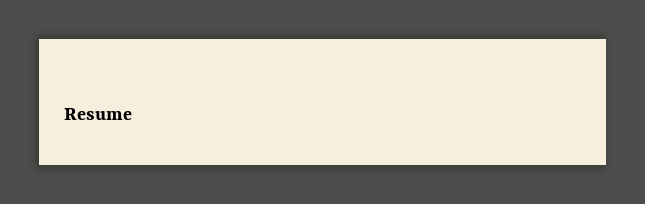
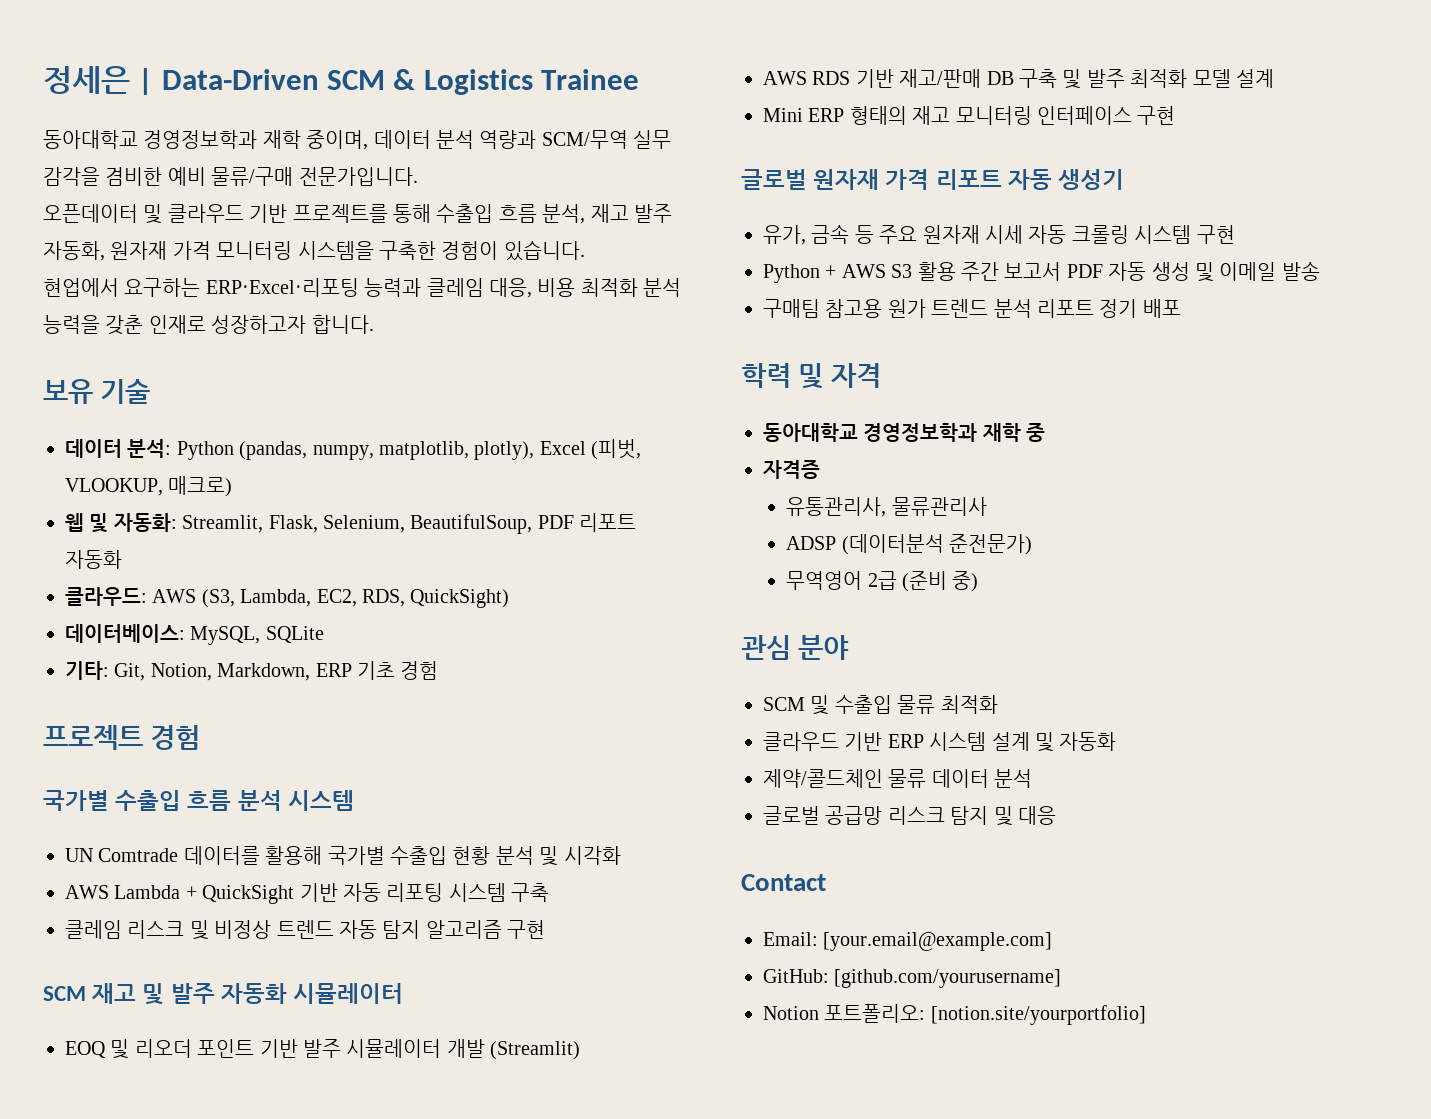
- Resume
+ 정세은 | Data-Driven SCM & Logistics Trainee
+ 동아대학교 경영정보학과 재학 중이며, 데이터 분석 역량과 SCM/무역 실무 감각을 겸비한 예비 물류/구매 전문가입니다.
+ 오픈데이터 및 클라우드 기반 프로젝트를 통해 수출입 흐름 분석, 재고 발주 자동화, 원자재 가격 모니터링 시스템을 구축한 경험이 있습니다.
+ 현업에서 요구하는 ERP·Excel·리포팅 능력과 클레임 대응, 비용 최적화 분석 능력을 갖춘 인재로 성장하고자 합니다.
+ 보유 기술
+ 데이터 분석: Python (pandas, numpy, matplotlib, plotly), Excel (피벗, VLOOKUP, 매크로)
+ 웹 및 자동화: Streamlit, Flask, Selenium, BeautifulSoup, PDF 리포트 자동화
+ 클라우드: AWS (S3, Lambda, EC2, RDS, QuickSight)
+ 데이터베이스: MySQL, SQLite
+ 기타: Git, Notion, Markdown, ERP 기초 경험
+ 프로젝트 경험
+ 국가별 수출입 흐름 분석 시스템
+ UN Comtrade 데이터를 활용해 국가별 수출입 현황 분석 및 시각화
+ AWS Lambda + QuickSight 기반 자동 리포팅 시스템 구축
+ 클레임 리스크 및 비정상 트렌드 자동 탐지 알고리즘 구현
+ SCM 재고 및 발주 자동화 시뮬레이터
+ EOQ 및 리오더 포인트 기반 발주 시뮬레이터 개발 (Streamlit)
+ AWS RDS 기반 재고/판매 DB 구축 및 발주 최적화 모델 설계
+ Mini ERP 형태의 재고 모니터링 인터페이스 구현
+ 글로벌 원자재 가격 리포트 자동 생성기
+ 유가, 금속 등 주요 원자재 시세 자동 크롤링 시스템 구현
+ Python + AWS S3 활용 주간 보고서 PDF 자동 생성 및 이메일 발송
+ 구매팀 참고용 원가 트렌드 분석 리포트 정기 배포
+ 학력 및 자격
+ 동아대학교 경영정보학과 재학 중
+ 자격증
+ 유통관리사, 물류관리사
+ ADSP (데이터분석 준전문가)
+ 무역영어 2급 (준비 중)
+ 관심 분야
+ SCM 및 수출입 물류 최적화
+ 클라우드 기반 ERP 시스템 설계 및 자동화
+ 제약/콜드체인 물류 데이터 분석
+ 글로벌 공급망 리스크 탐지 및 대응
+ Contact
+ Email: [your.email@example.com]
+ GitHub: [github.com/yourusername]
+ Notion 포트폴리오: [notion.site/yourportfolio]

